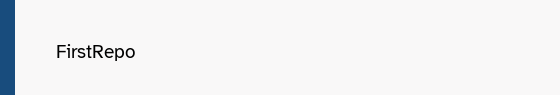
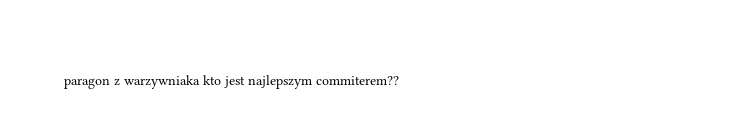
- FirstRepo
+ paragon z warzywniaka kto jest najlepszym commiterem??

